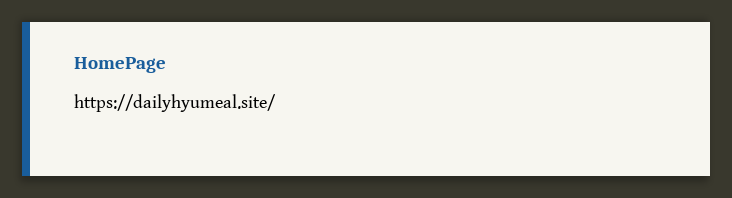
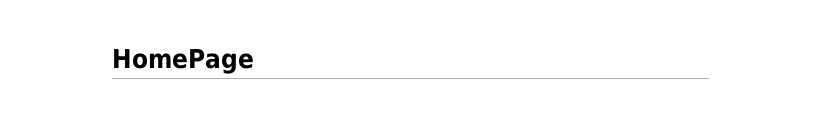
- https://dailyhyumeal.site/

